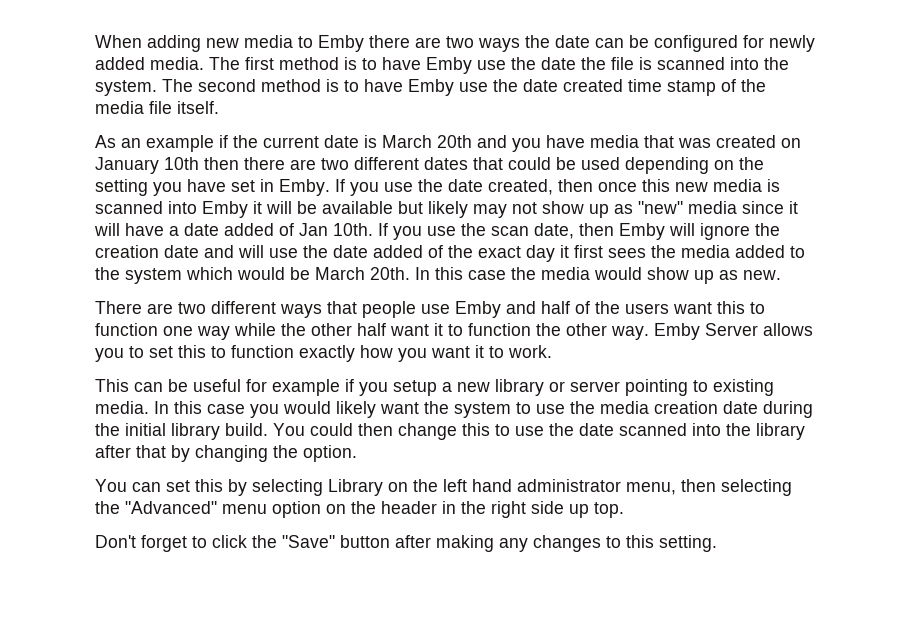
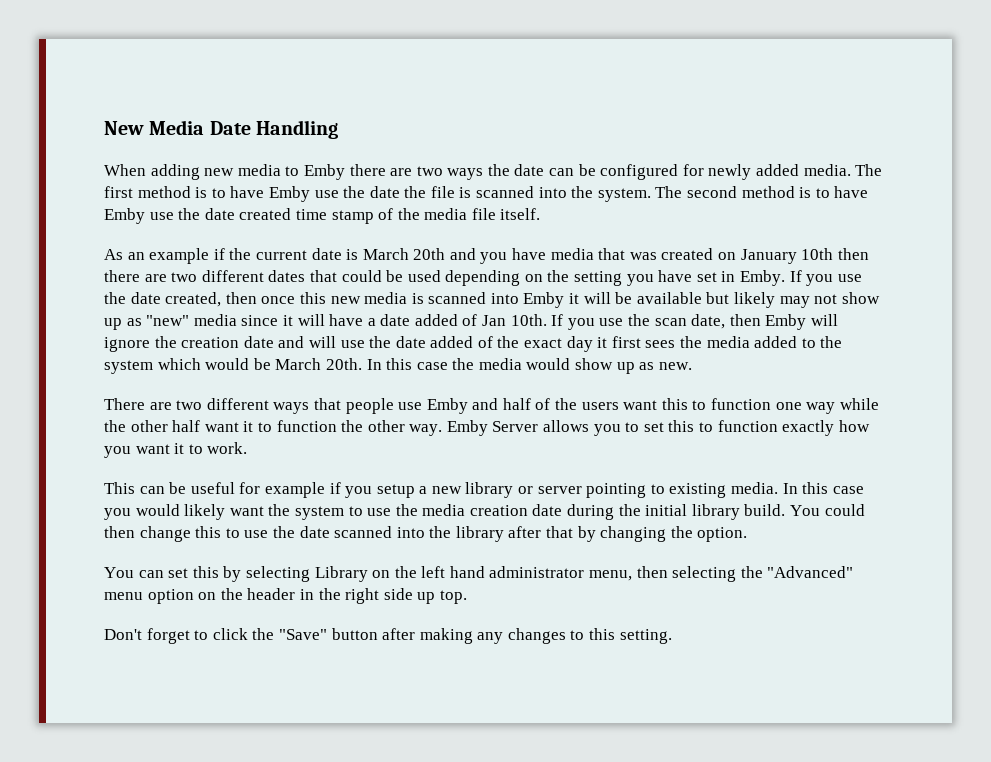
+ New Media Date Handling

